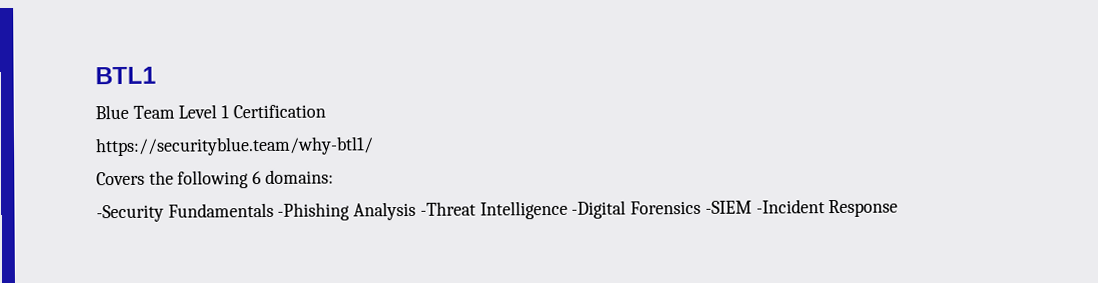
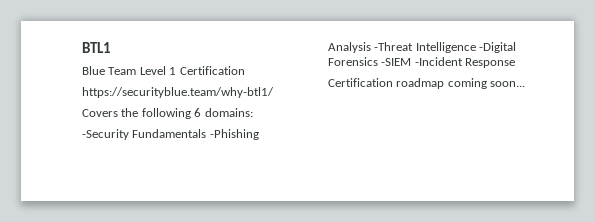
+ Certification roadmap coming soon...

